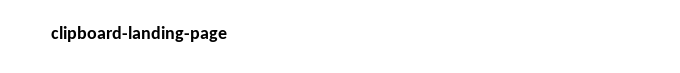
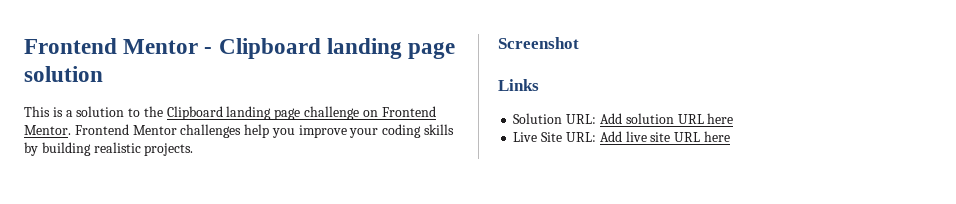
- clipboard-landing-page
+ Frontend Mentor - Clipboard landing page solution
+ This is a solution to the Clipboard landing page challenge on Frontend Mentor. Frontend Mentor challenges help you improve your coding skills by building realistic projects.
+ Screenshot
+ Links
+ Solution URL: Add solution URL here
+ Live Site URL: Add live site URL here

